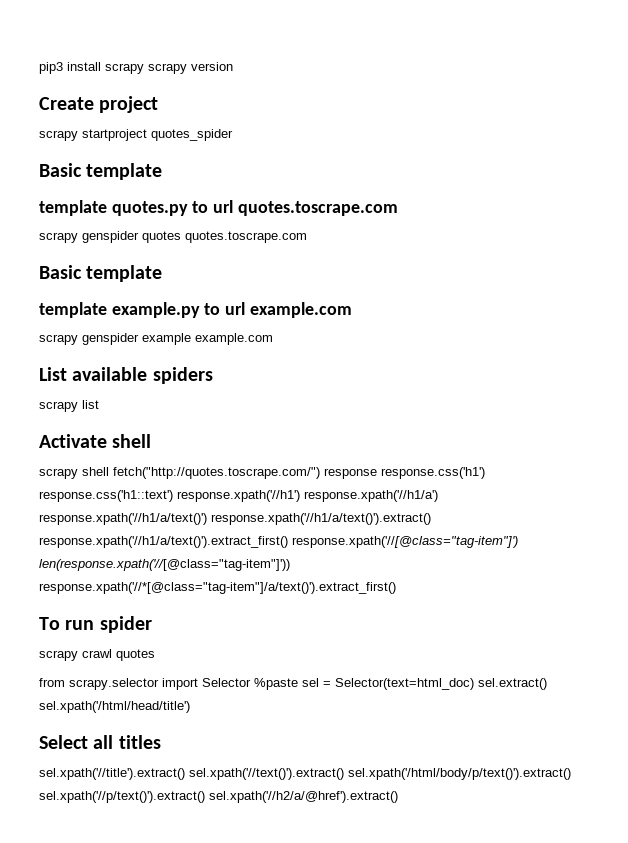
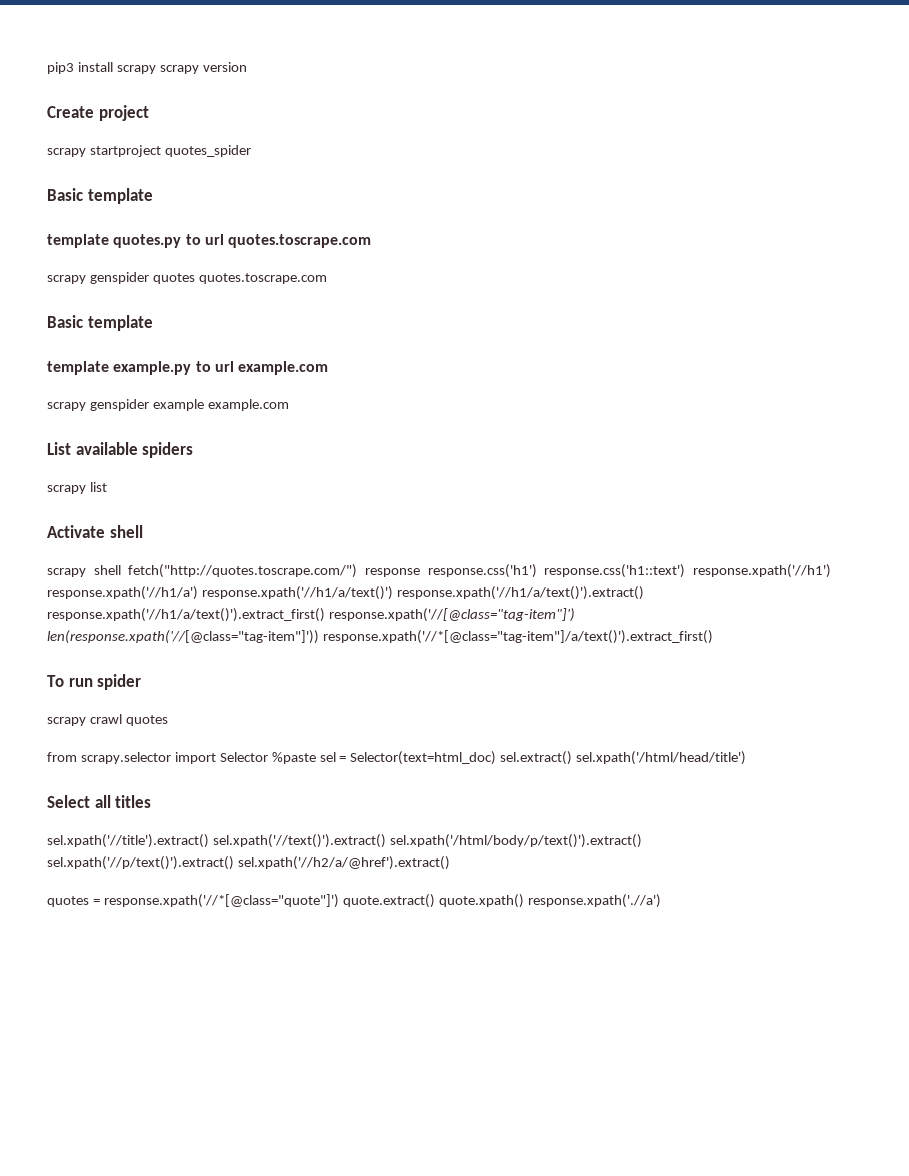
+ quotes = response.xpath('//*[@class="quote"]') quote.extract() quote.xpath() response.xpath('.//a')

